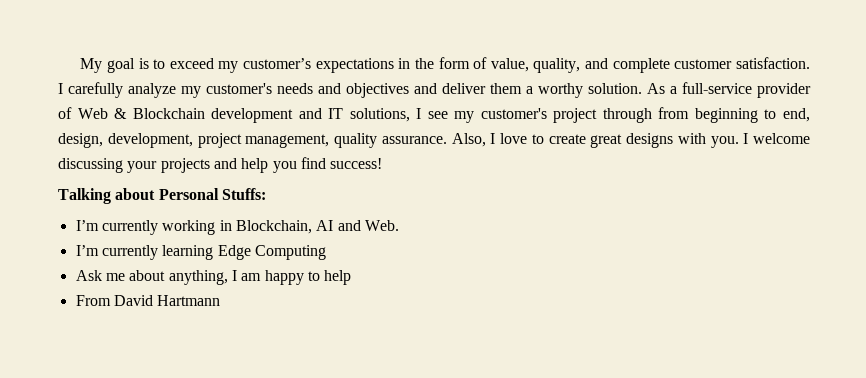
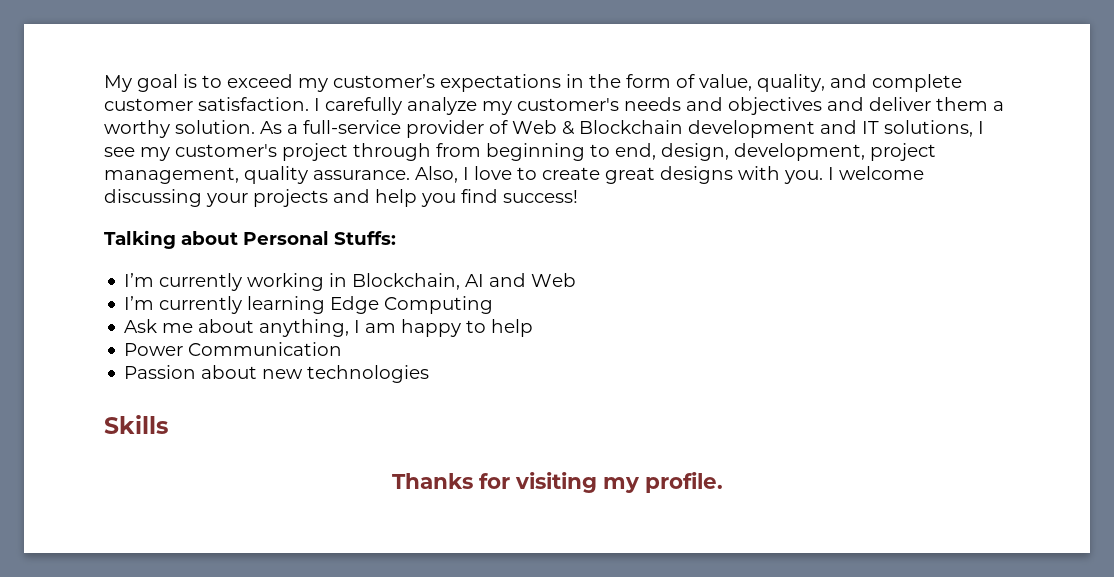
- I’m currently working in Blockchain, AI and Web.
+ I’m currently working in Blockchain, AI and Web
- From David Hartmann
+ Power Communication
+ Passion about new technologies
+ Skills
+ Thanks for visiting my profile.

